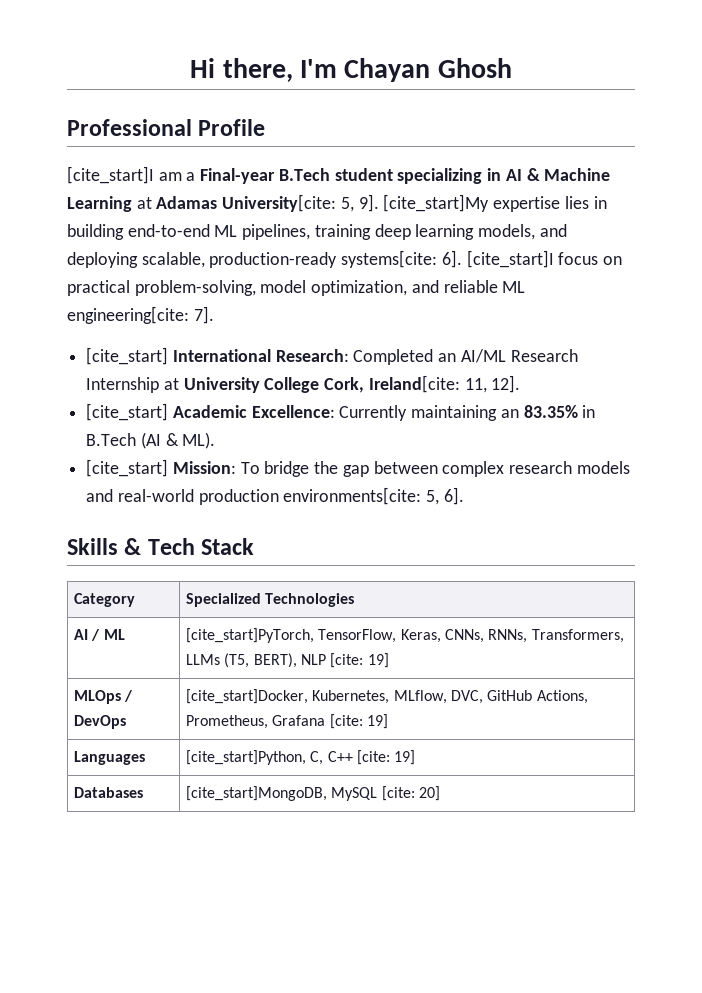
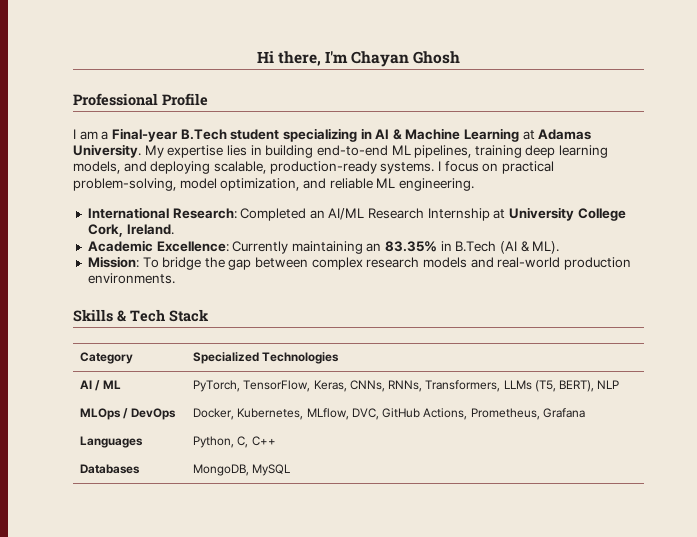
- [cite_start]I am a Final-year B.Tech student specializing in AI & Machine Learning at Adamas University[cite: 5, 9]. [cite_start]My expertise lies in building end-to-end ML pipelines, training deep learning models, and deploying scalable, production-ready systems[cite: 6]. [cite_start]I focus on practical problem-solving, model optimization, and reliable ML engineering[cite: 7].
- [cite_start] International Research: Completed an AI/ML Research Internship at University College Cork, Ireland[cite: 11, 12].
- [cite_start] Academic Excellence: Currently maintaining an 83.35% in B.Tech (AI & ML).
+ I am a Final-year B.Tech student specializing in AI & Machine Learning at Adamas University. My expertise lies in building end-to-end ML pipelines, training deep learning models, and deploying scalable, production-ready systems. I focus on practical problem-solving, model optimization, and reliable ML engineering.
+ International Research: Completed an AI/ML Research Internship at University College Cork, Ireland.
+ Academic Excellence: Currently maintaining an 83.35% in B.Tech (AI & ML).
- [cite_start] Mission: To bridge the gap between complex research models and real-world production environments[cite: 5, 6].
+ Mission: To bridge the gap between complex research models and real-world production environments.
- AI / ML | [cite_start]PyTorch, TensorFlow, Keras, CNNs, RNNs, Transformers, LLMs (T5, BERT), NLP [cite: 19]
+ AI / ML | PyTorch, TensorFlow, Keras, CNNs, RNNs, Transformers, LLMs (T5, BERT), NLP
- MLOps / DevOps | [cite_start]Docker, Kubernetes, MLflow, DVC, GitHub Actions, Prometheus, Grafana [cite: 19]
+ MLOps / DevOps | Docker, Kubernetes, MLflow, DVC, GitHub Actions, Prometheus, Grafana
- Languages | [cite_start]Python, C, C++ [cite: 19]
+ Languages | Python, C, C++
- Databases | [cite_start]MongoDB, MySQL [cite: 20]
+ Databases | MongoDB, MySQL

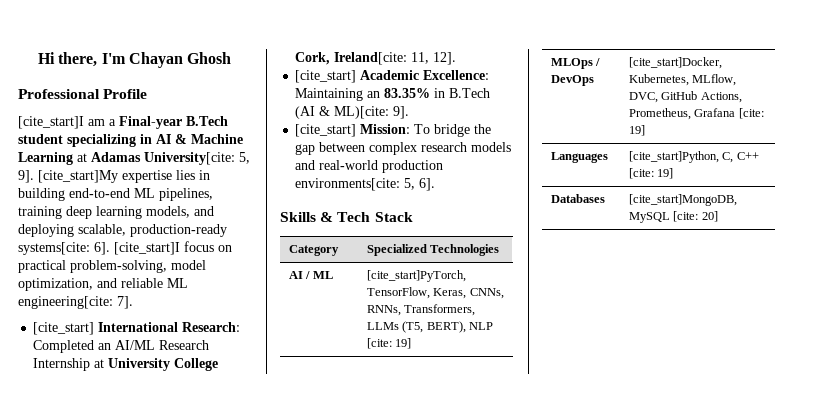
- I am a Final-year B.Tech student specializing in AI & Machine Learning at Adamas University. My expertise lies in building end-to-end ML pipelines, training deep learning models, and deploying scalable, production-ready systems. I focus on practical problem-solving, model optimization, and reliable ML engineering.
- International Research:
+ [cite_start]I am a Final-year B.Tech student specializing in AI & Machine Learning at Adamas University[cite: 5, 9]. [cite_start]My expertise lies in building end-to-end ML pipelines, training deep learning models, and deploying scalable, production-ready systems[cite: 6]. [cite_start]I focus on practical problem-solving, model optimization, and reliable ML engineering[cite: 7].
+ [cite_start] International Research:
- Completed an AI/ML Research Internship at University College Cork, Ireland.
- Academic Excellence: Currently maintaining an 83.35% in B.Tech (AI & ML).
- Mission:
+ Completed an AI/ML Research Internship at University College Cork, Ireland[cite: 11, 12].
+ [cite_start] Academic Excellence: Maintaining an 83.35% in B.Tech (AI & ML)[cite: 9].
+ [cite_start] Mission:
- To bridge the gap between complex research models and real-world production environments.
+ To bridge the gap between complex research models and real-world production environments[cite: 5, 6].
- AI / ML | PyTorch, TensorFlow, Keras, CNNs, RNNs, Transformers, LLMs (T5, BERT), NLP
+ AI / ML | [cite_start]PyTorch, TensorFlow, Keras, CNNs, RNNs, Transformers, LLMs (T5, BERT), NLP [cite: 19]
- MLOps / DevOps | Docker, Kubernetes, MLflow, DVC, GitHub Actions, Prometheus, Grafana
+ MLOps / DevOps | [cite_start]Docker, Kubernetes, MLflow, DVC, GitHub Actions, Prometheus, Grafana [cite: 19]
- Languages | Python, C, C++
+ Languages | [cite_start]Python, C, C++ [cite: 19]
- Databases | MongoDB, MySQL
+ Databases | [cite_start]MongoDB, MySQL [cite: 20]

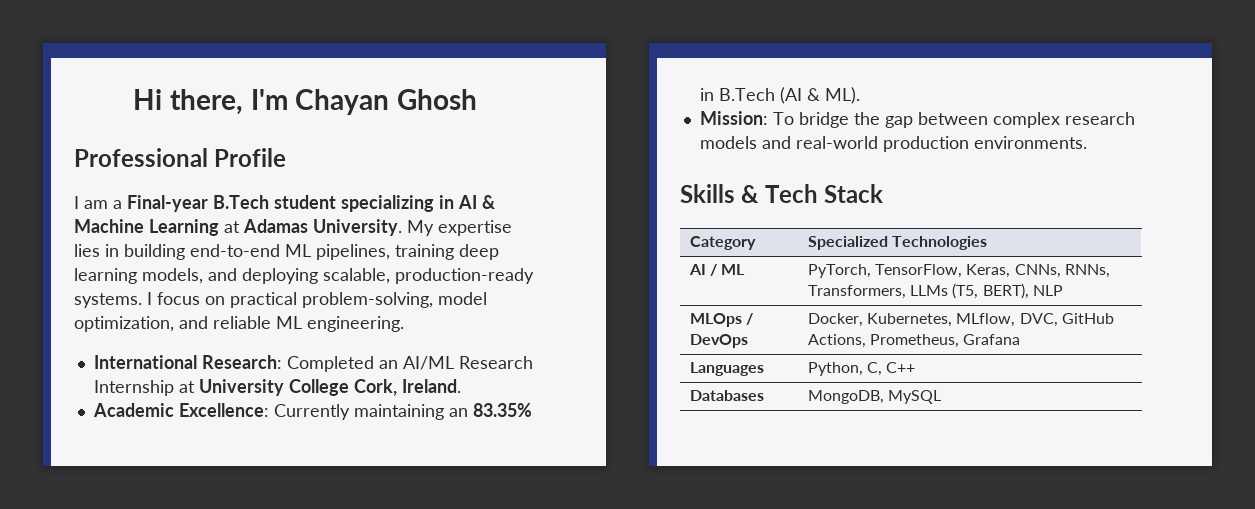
- [cite_start]I am a Final-year B.Tech student specializing in AI & Machine Learning at Adamas University[cite: 5, 9]. [cite_start]My expertise lies in building end-to-end ML pipelines, training deep learning models, and deploying scalable, production-ready systems[cite: 6]. [cite_start]I focus on practical problem-solving, model optimization, and reliable ML engineering[cite: 7].
- [cite_start] International Research:
+ I am a Final-year B.Tech student specializing in AI & Machine Learning at Adamas University. My expertise lies in building end-to-end ML pipelines, training deep learning models, and deploying scalable, production-ready systems. I focus on practical problem-solving, model optimization, and reliable ML engineering.
+ International Research:
- Completed an AI/ML Research Internship at University College Cork, Ireland[cite: 11, 12].
- [cite_start] Academic Excellence: Maintaining an 83.35% in B.Tech (AI & ML)[cite: 9].
- [cite_start] Mission:
+ Completed an AI/ML Research Internship at University College Cork, Ireland.
+ Academic Excellence: Currently maintaining an 83.35% in B.Tech (AI & ML).
+ Mission:
- To bridge the gap between complex research models and real-world production environments[cite: 5, 6].
+ To bridge the gap between complex research models and real-world production environments.
- AI / ML | [cite_start]PyTorch, TensorFlow, Keras, CNNs, RNNs, Transformers, LLMs (T5, BERT), NLP [cite: 19]
+ AI / ML | PyTorch, TensorFlow, Keras, CNNs, RNNs, Transformers, LLMs (T5, BERT), NLP
- MLOps / DevOps | [cite_start]Docker, Kubernetes, MLflow, DVC, GitHub Actions, Prometheus, Grafana [cite: 19]
+ MLOps / DevOps | Docker, Kubernetes, MLflow, DVC, GitHub Actions, Prometheus, Grafana
- Languages | [cite_start]Python, C, C++ [cite: 19]
+ Languages | Python, C, C++
- Databases | [cite_start]MongoDB, MySQL [cite: 20]
+ Databases | MongoDB, MySQL

